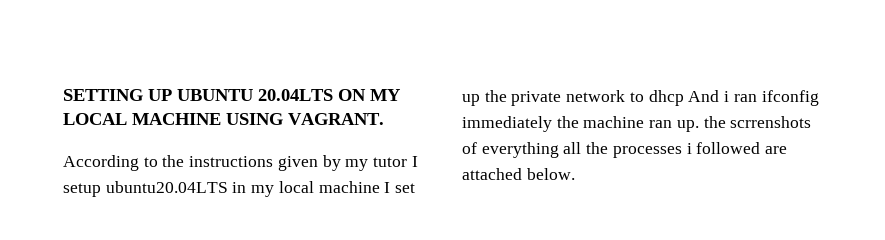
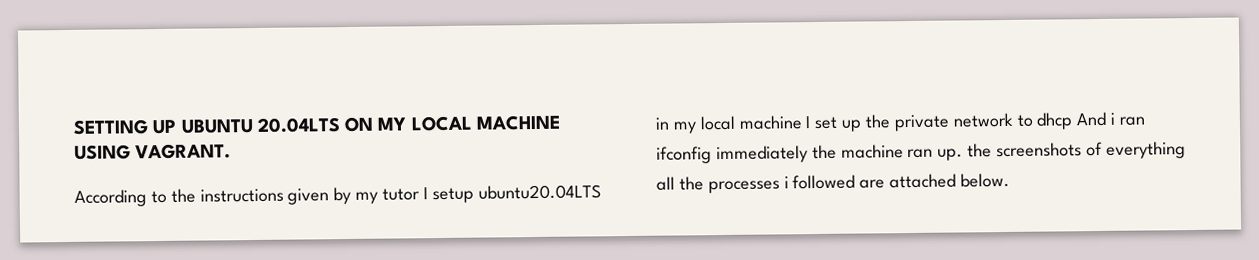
- According to the instructions given by my tutor I setup ubuntu20.04LTS in my local machine I set up the private network to dhcp And i ran ifconfig immediately the machine ran up. the scrrenshots of everything all the processes i followed are attached below.
+ According to the instructions given by my tutor I setup ubuntu20.04LTS in my local machine I set up the private network to dhcp And i ran ifconfig immediately the machine ran up. the screenshots of everything all the processes i followed are attached below.

